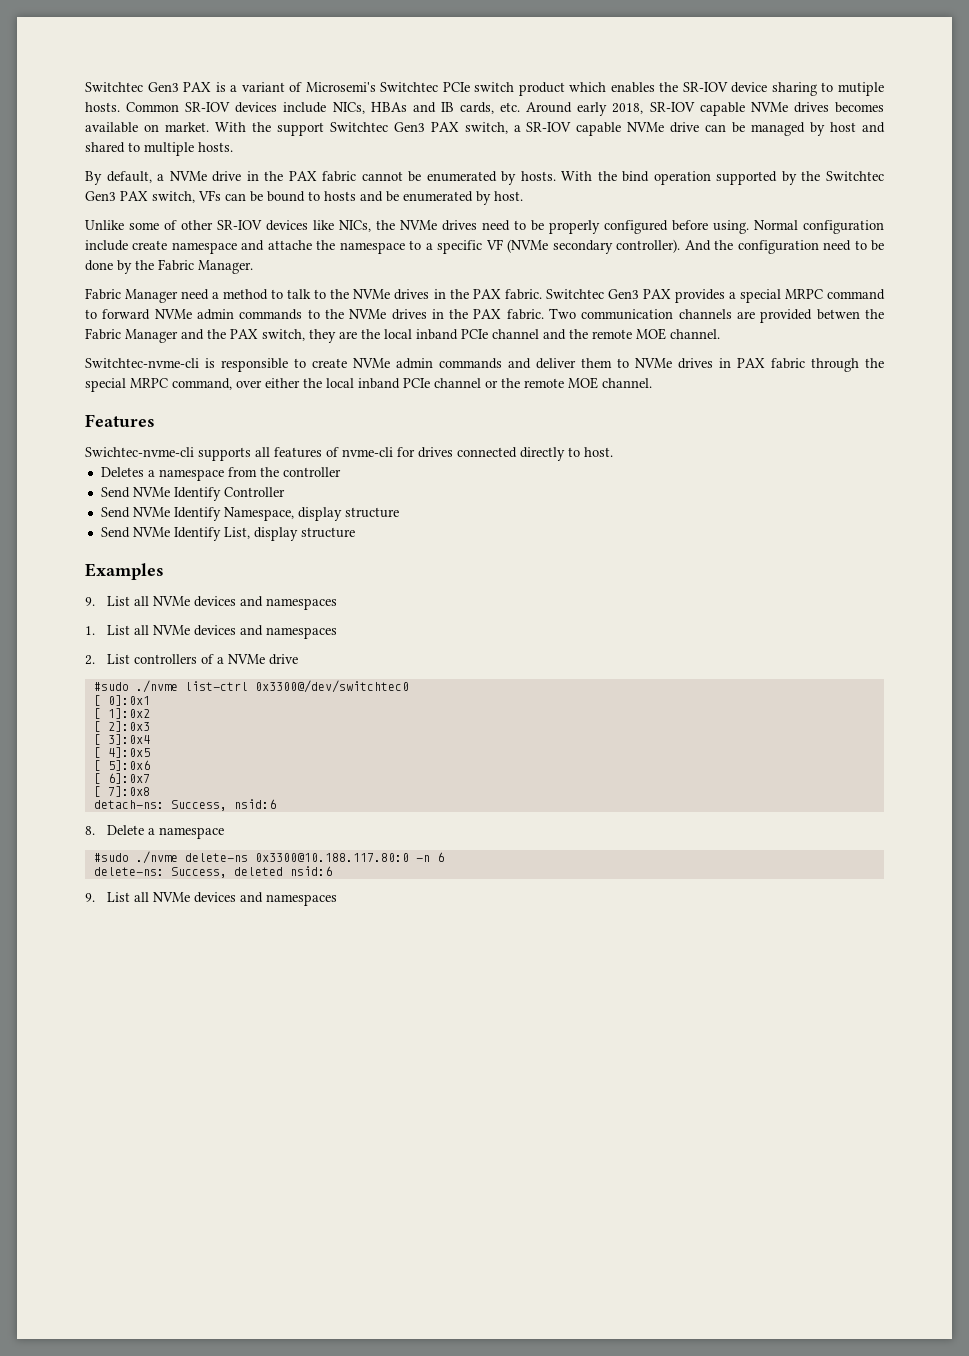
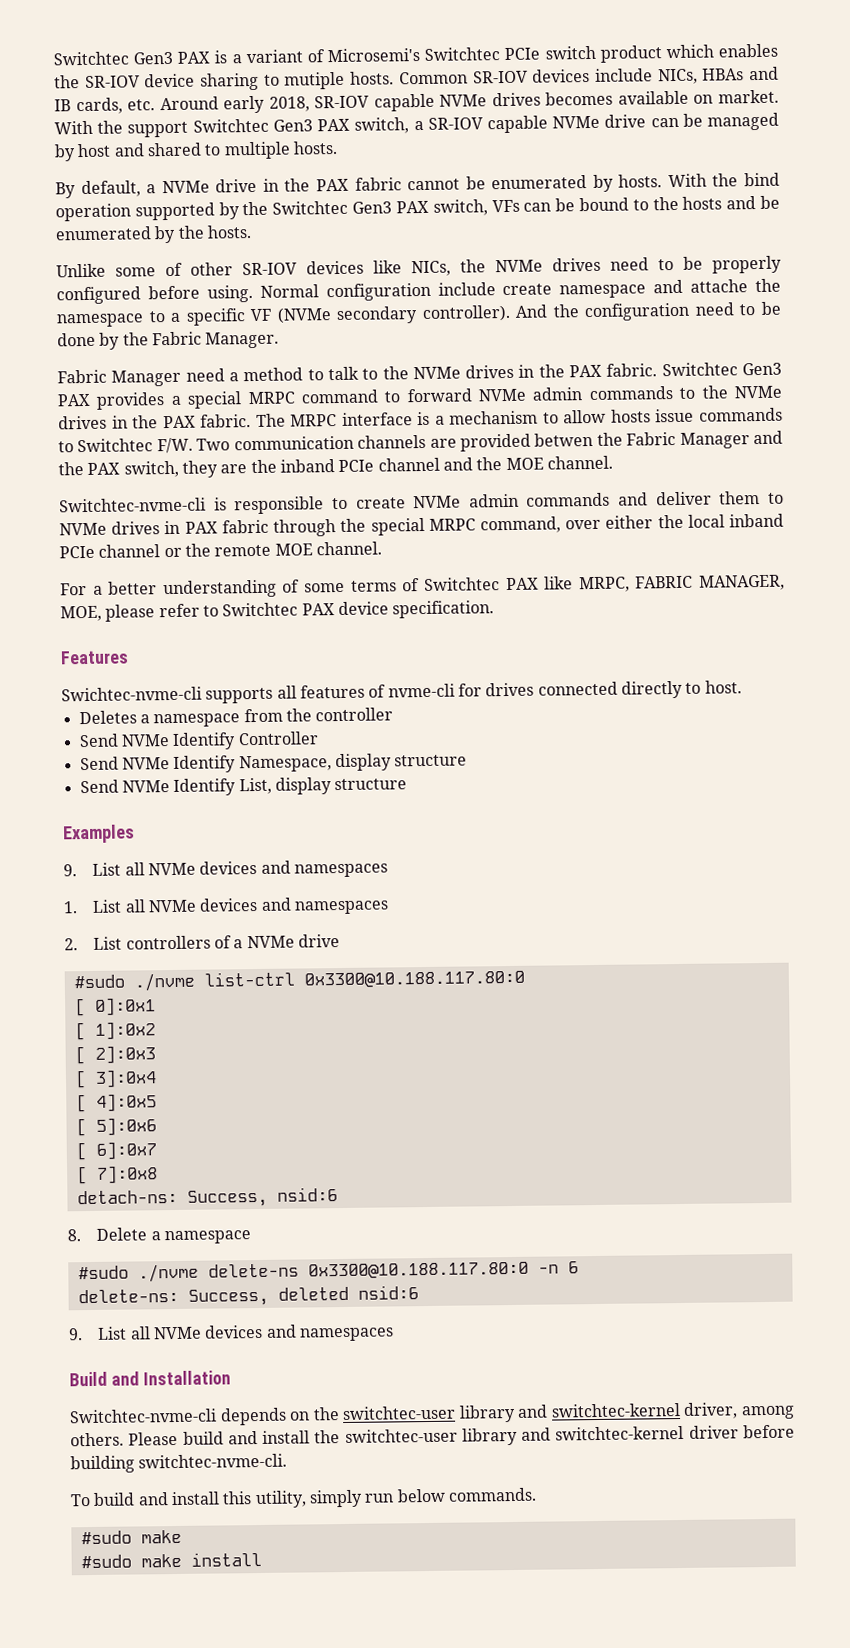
- With the bind operation supported by the Switchtec Gen3 PAX switch, VFs can be bound to hosts and be enumerated by host.
+ With the bind operation supported by the Switchtec Gen3 PAX switch, VFs can be bound to the hosts and be enumerated by the hosts.
- Two communication channels are provided betwen the Fabric Manager and the PAX switch, they are the local inband PCIe channel and the remote MOE channel.
+ The MRPC interface is a mechanism to allow hosts issue commands to Switchtec F/W. Two communication channels are provided betwen the Fabric Manager and the PAX switch, they are the inband PCIe channel and the MOE channel.
+ For a better understanding of some terms of Switchtec PAX like MRPC, FABRIC MANAGER, MOE, please refer to Switchtec PAX device specification.
- #sudo ./nvme list-ctrl 0x3300@/dev/switchtec0
+ #sudo ./nvme list-ctrl 0x3300@10.188.117.80:0
+ Build and Installation
+ Switchtec-nvme-cli depends on the switchtec-user library and switchtec-kernel driver, among others. Please build and install the switchtec-user library and switchtec-kernel driver before building switchtec-nvme-cli.
+ To build and install this utility, simply run below commands.
+ #sudo make
+ #sudo make install

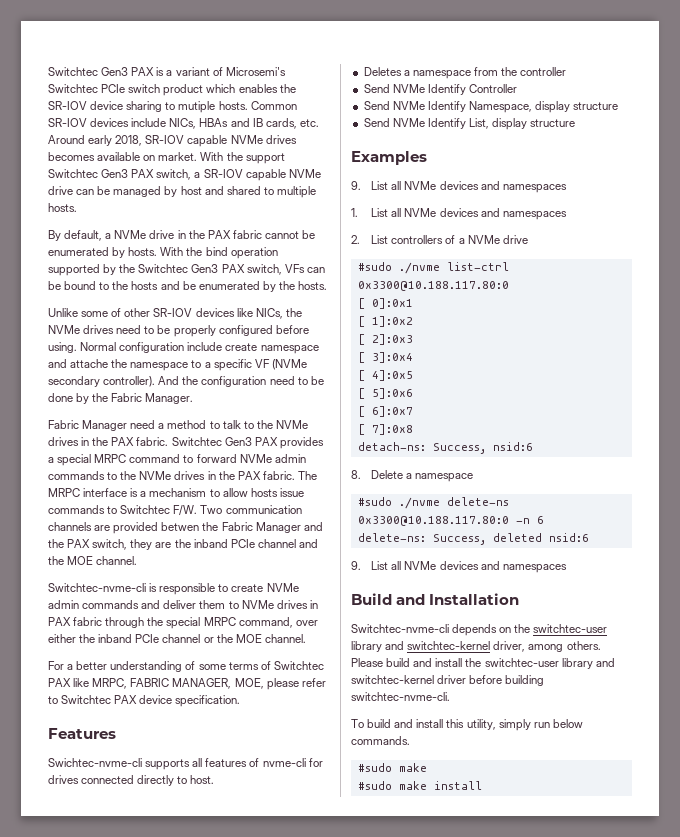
- Switchtec-nvme-cli is responsible to create NVMe admin commands and deliver them to NVMe drives in PAX fabric through the special MRPC command, over either the local inband PCIe channel or the remote MOE channel.
+ Switchtec-nvme-cli is responsible to create NVMe admin commands and deliver them to NVMe drives in PAX fabric through the special MRPC command, over either the inband PCIe channel or the MOE channel.

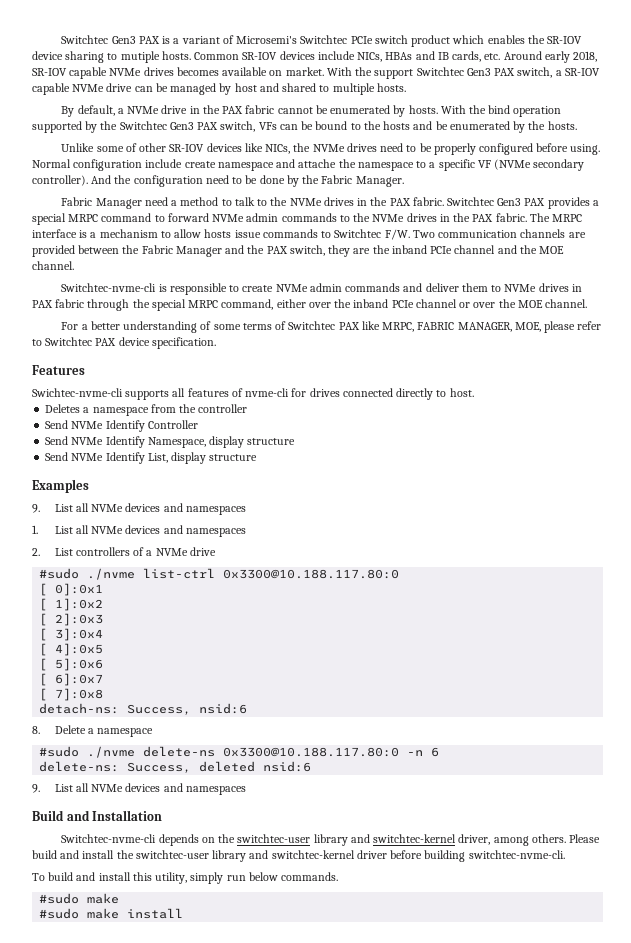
- The MRPC interface is a mechanism to allow hosts issue commands to Switchtec F/W. Two communication channels are provided betwen the Fabric Manager and the PAX switch, they are the inband PCIe channel and the MOE channel.
+ The MRPC interface is a mechanism to allow hosts issue commands to Switchtec F/W. Two communication channels are provided between the Fabric Manager and the PAX switch, they are the inband PCIe channel and the MOE channel.
- Switchtec-nvme-cli is responsible to create NVMe admin commands and deliver them to NVMe drives in PAX fabric through the special MRPC command, over either the inband PCIe channel or the MOE channel.
+ Switchtec-nvme-cli is responsible to create NVMe admin commands and deliver them to NVMe drives in PAX fabric through the special MRPC command, either over the inband PCIe channel or over the MOE channel.

